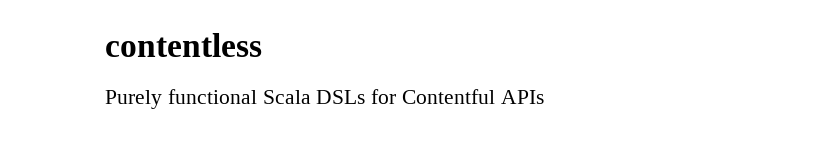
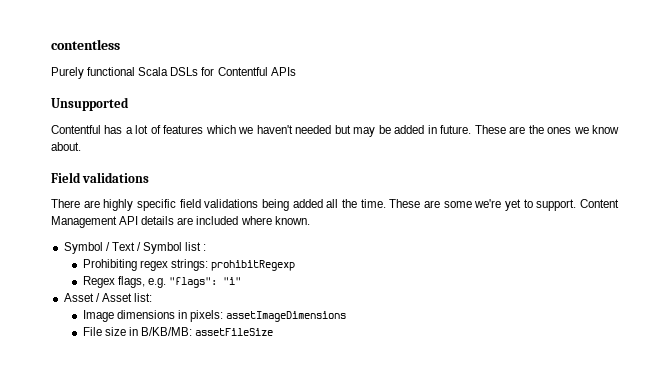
+ Unsupported
+ Contentful has a lot of features which we haven't needed but may be added in future. These are the ones we know about.
+ Field validations
+ There are highly specific field validations being added all the time. These are some we're yet to support. Content Management API details are included where known.
+ Symbol / Text / Symbol list :
+ Prohibiting regex strings: prohibitRegexp
+ Regex flags, e.g. "flags": "i"
+ Asset / Asset list:
+ Image dimensions in pixels: assetImageDimensions
+ File size in B/KB/MB: assetFileSize

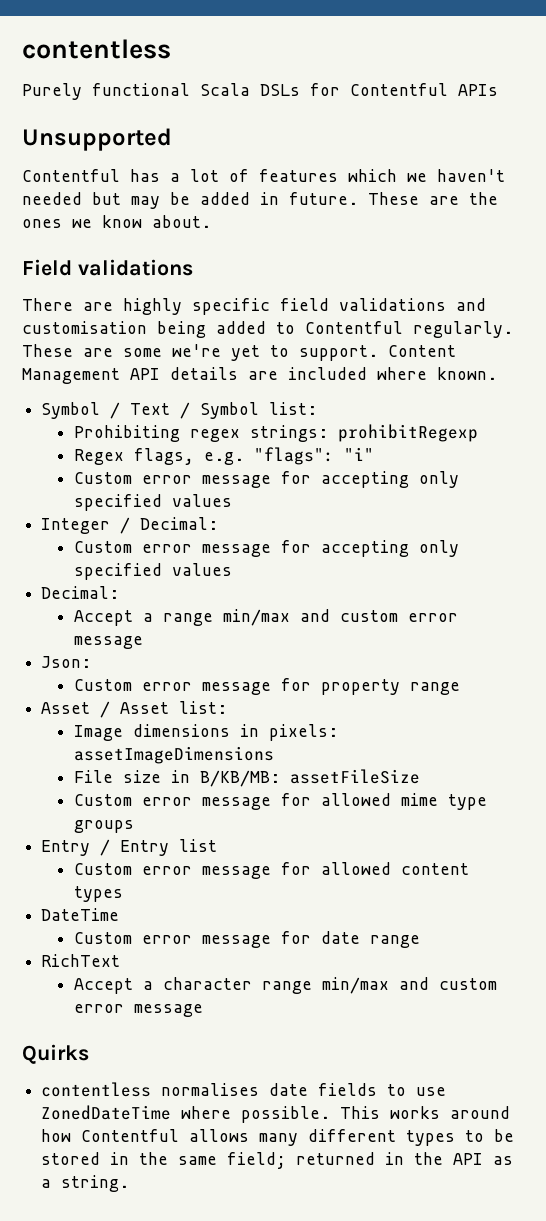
- There are highly specific field validations being added all the time.
+ There are highly specific field validations and customisation being added to Contentful regularly.
- Symbol / Text / Symbol list :
+ Symbol / Text / Symbol list:
  Regex flags, e.g. "flags": "i"
+ Custom error message for accepting only specified values
+ Integer / Decimal:
+ Custom error message for accepting only specified values
+ Decimal:
+ Accept a range min/max and custom error message
+ Json:
+ Custom error message for property range
+ Custom error message for allowed mime type groups
+ Entry / Entry list
+ Custom error message for allowed content types
+ DateTime
+ Custom error message for date range
+ RichText
+ Accept a character range min/max and custom error message
+ Quirks
+ contentless normalises date fields to use ZonedDateTime where possible. This works around how Contentful allows many different types to be stored in the same field; returned in the API as a string.

